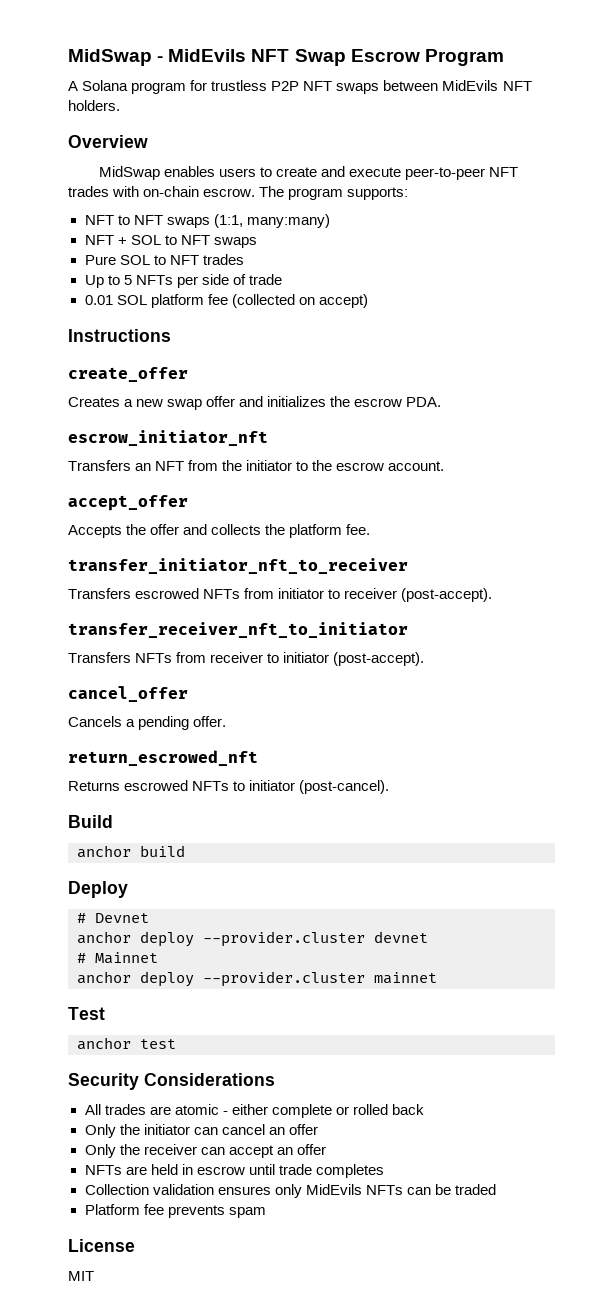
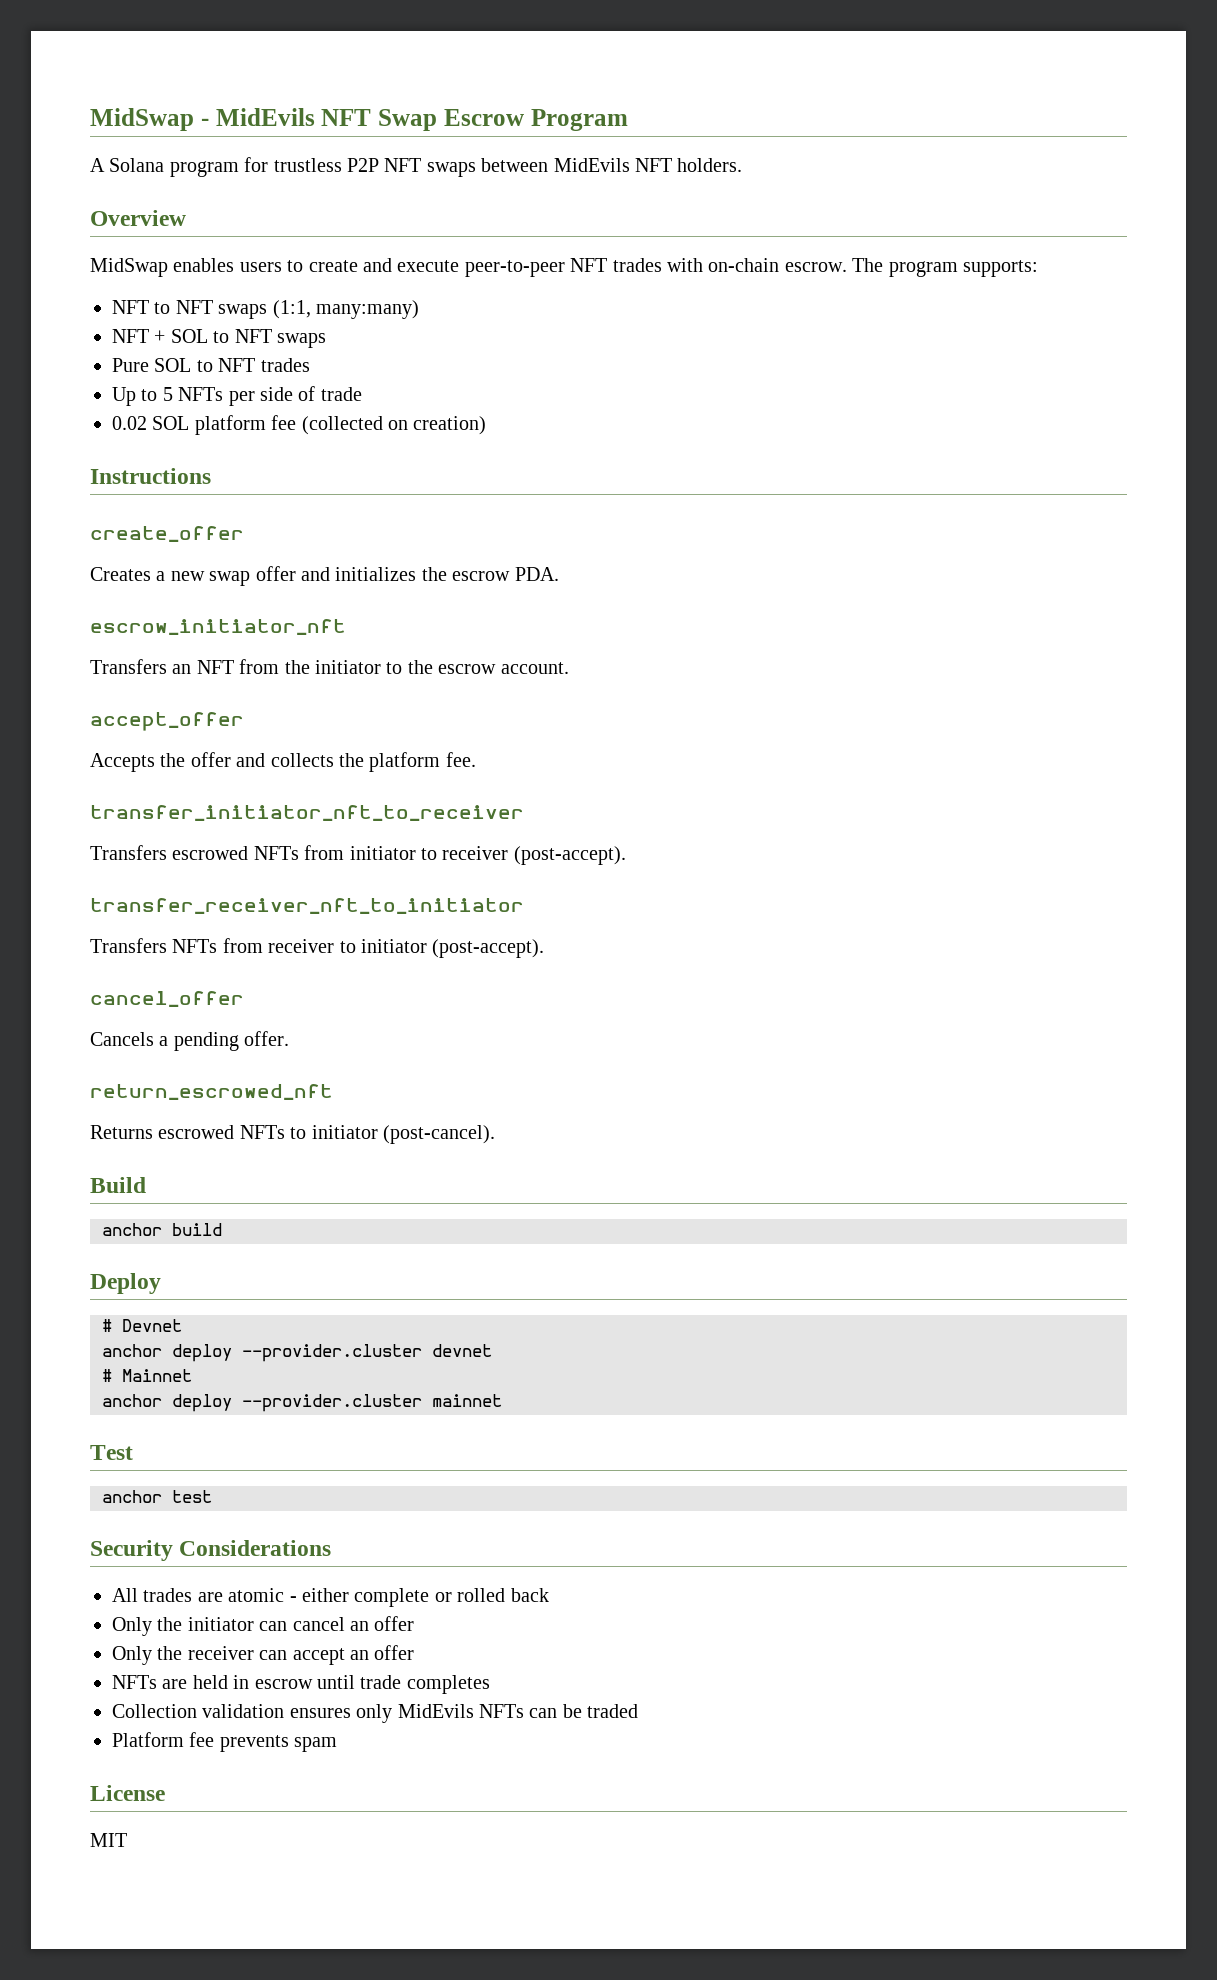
- 0.01 SOL platform fee (collected on accept)
+ 0.02 SOL platform fee (collected on creation)

